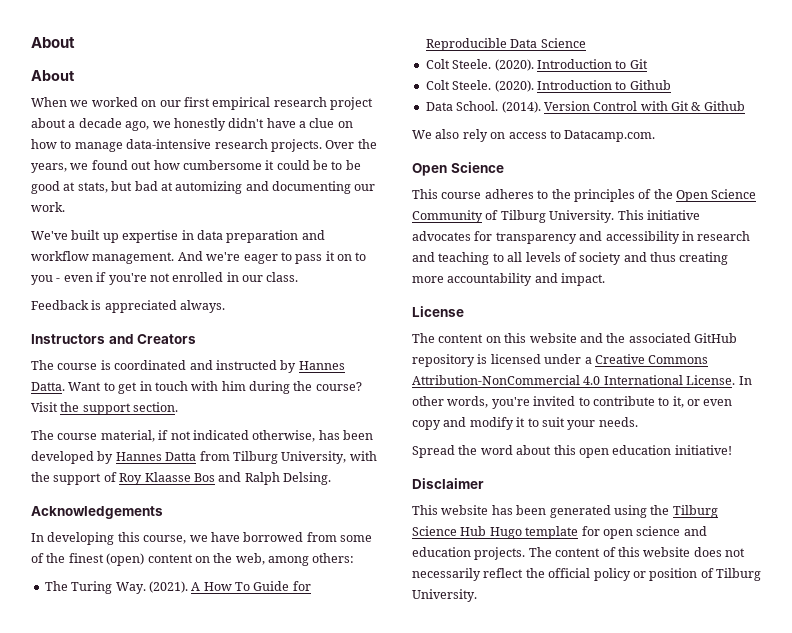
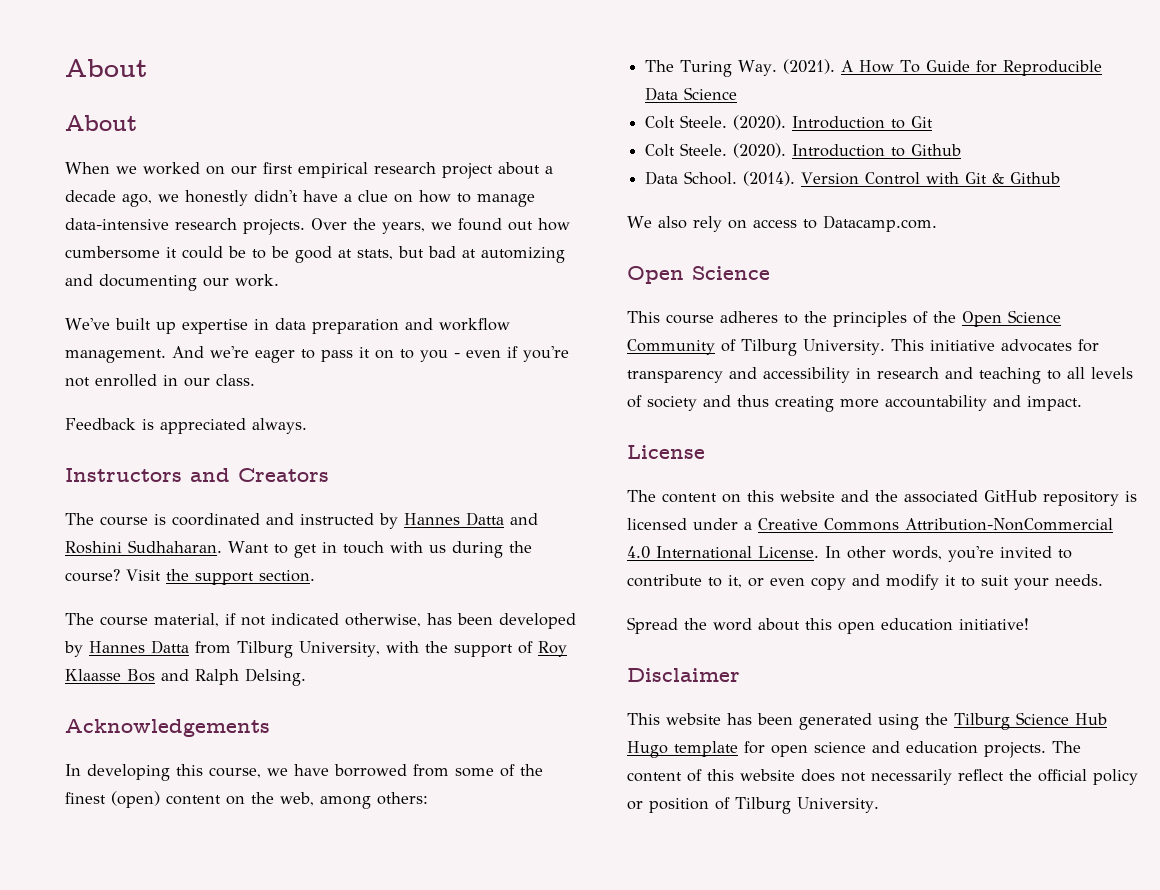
- The course is coordinated and instructed by Hannes Datta.
+ The course is coordinated and instructed by Hannes Datta and Roshini Sudhaharan.
- Want to get in touch with him during the course?
+ Want to get in touch with us during the course?

